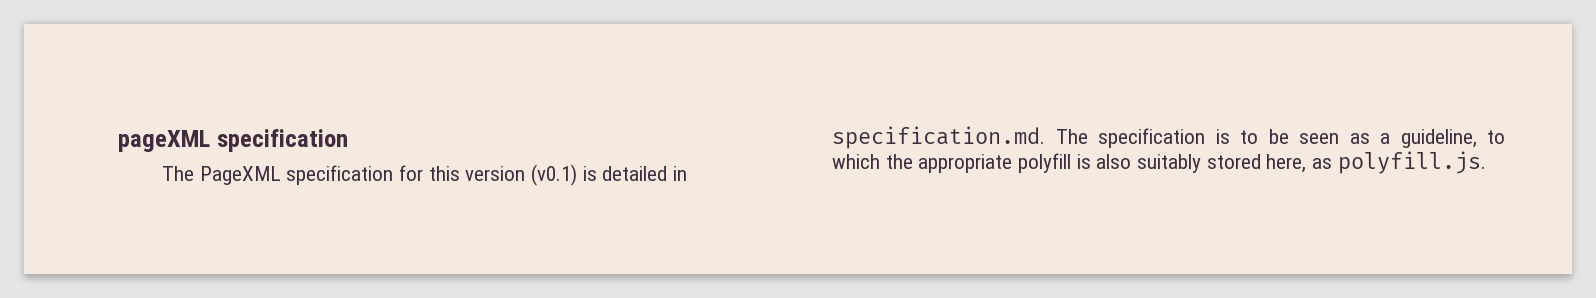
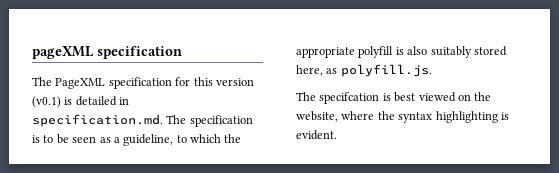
+ The specifcation is best viewed on the website, where the syntax highlighting is evident.

